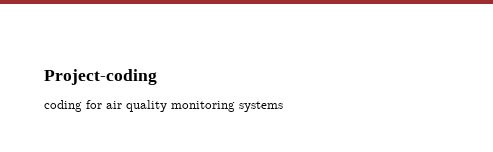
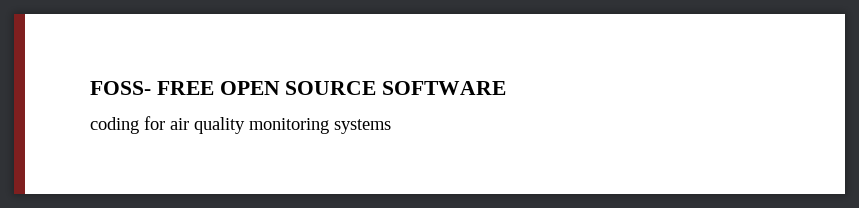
- Project-coding
+ FOSS- FREE OPEN SOURCE SOFTWARE

